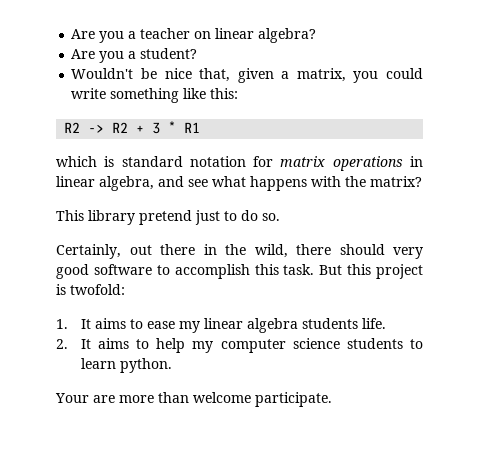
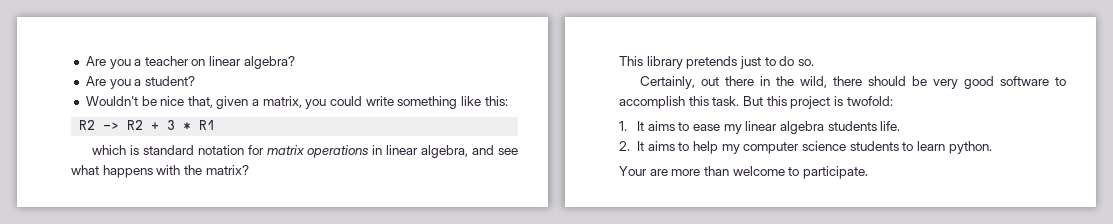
- This library pretend just to do so.
+ This library pretends just to do so.
- Certainly, out there in the wild, there should very good software to accomplish this task.
+ Certainly, out there in the wild, there should be very good software to accomplish this task.
- Your are more than welcome participate.
+ Your are more than welcome to participate.

